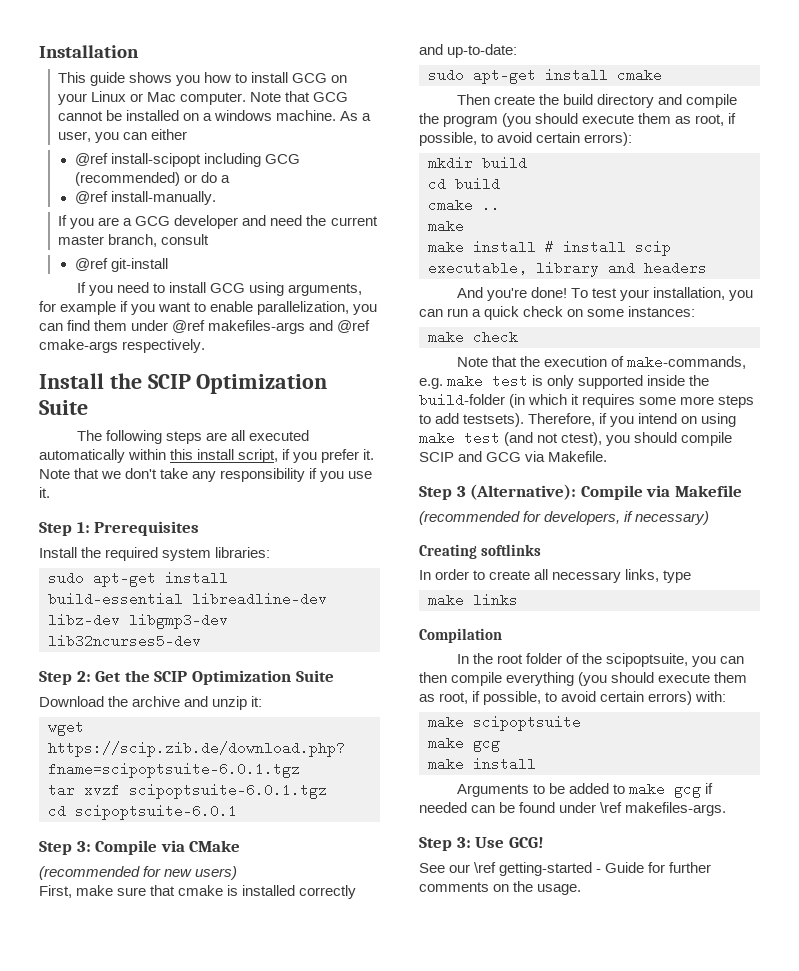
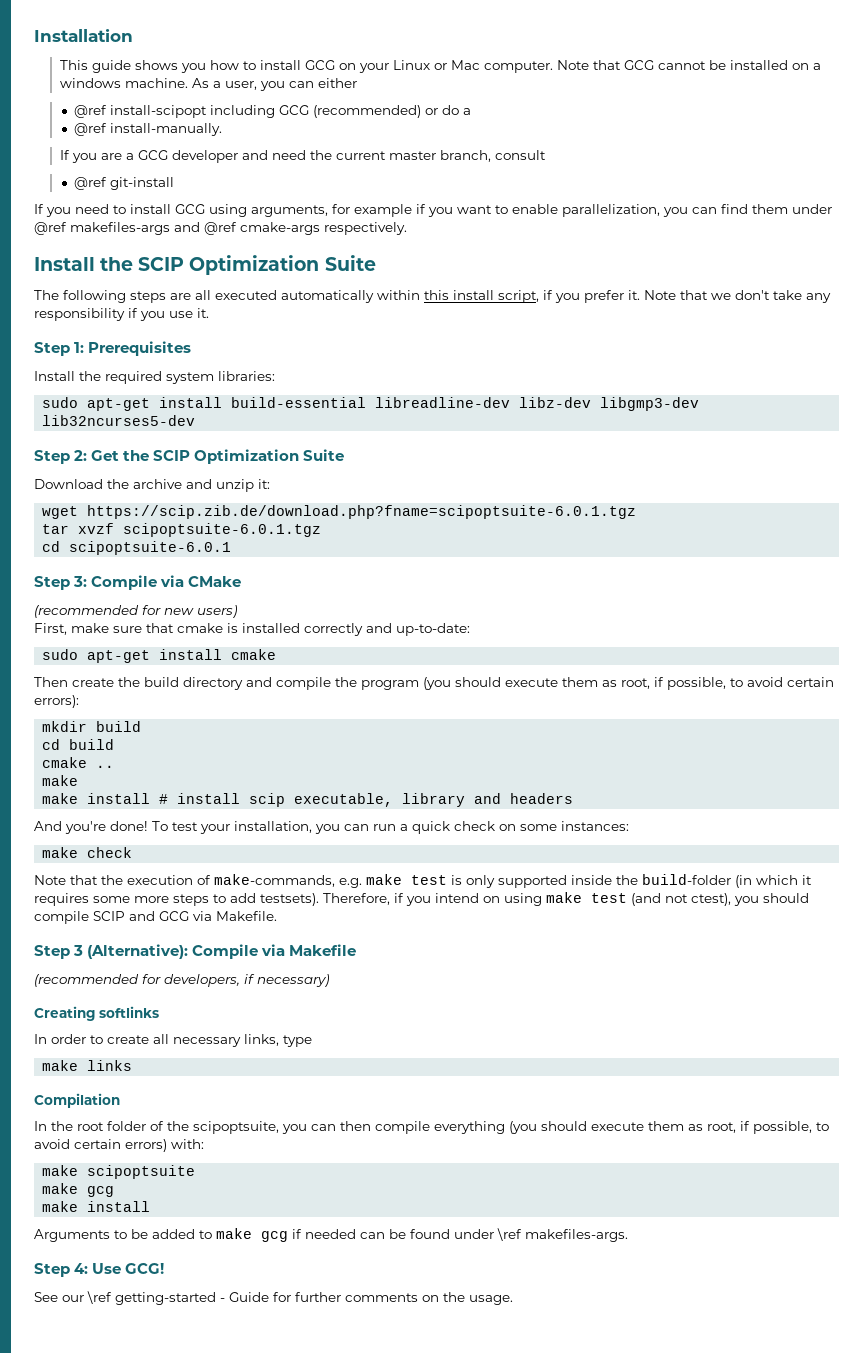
- Step 3: Use GCG!
+ Step 4: Use GCG!

